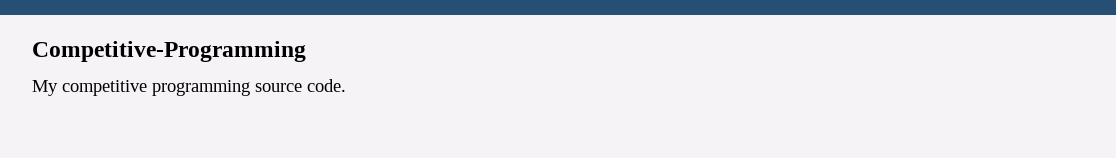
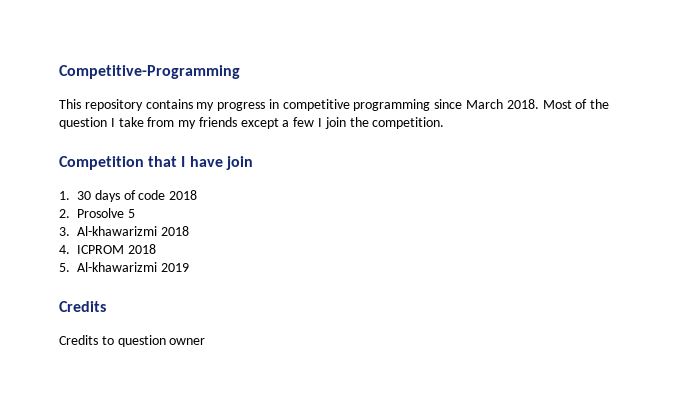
- My competitive programming source code.
+ This repository contains my progress in competitive programming since March 2018. Most of the question I take from my friends except a few I join the competition.
+ Competition that I have join
+ 1. 30 days of code 2018
+ 2. Prosolve 5
+ 3. Al-khawarizmi 2018
+ 4. ICPROM 2018
+ 5. Al-khawarizmi 2019
+ Credits
+ Credits to question owner

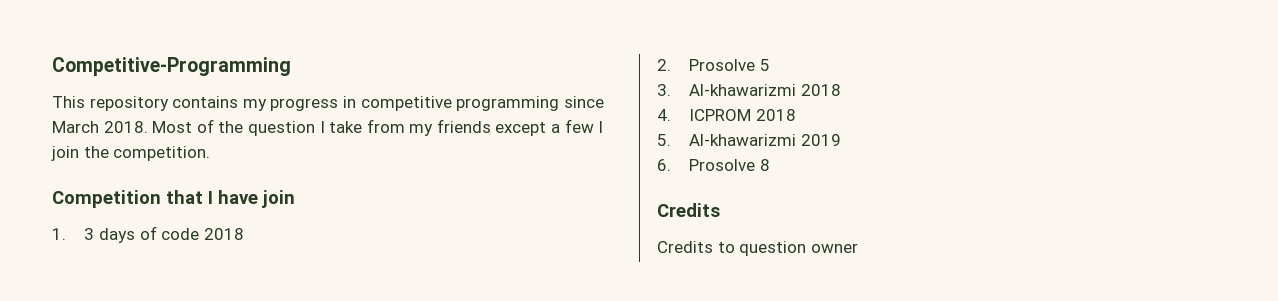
- 1. 30 days of code 2018
+ 1. 3 days of code 2018
+ 6. Prosolve 8

